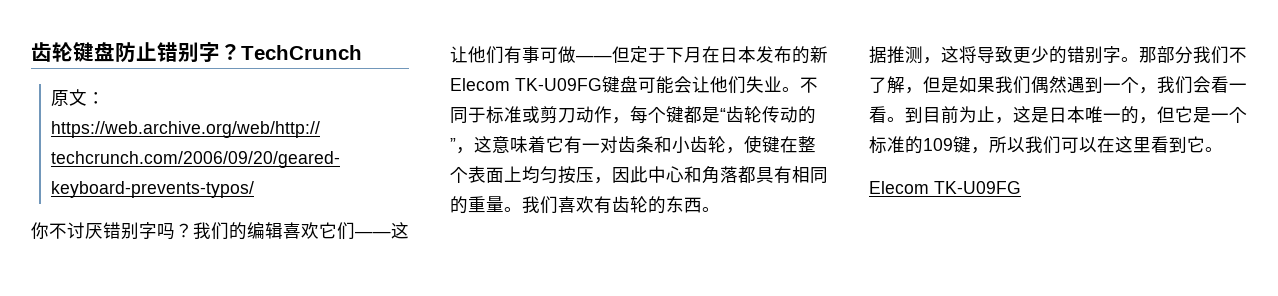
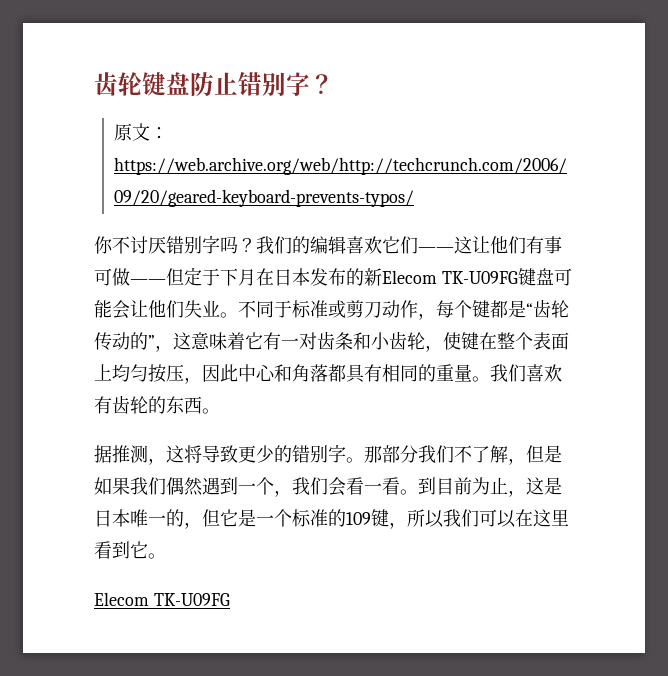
- TechCrunch

